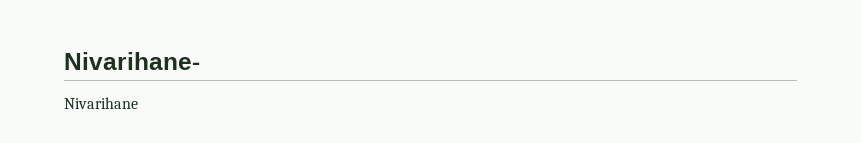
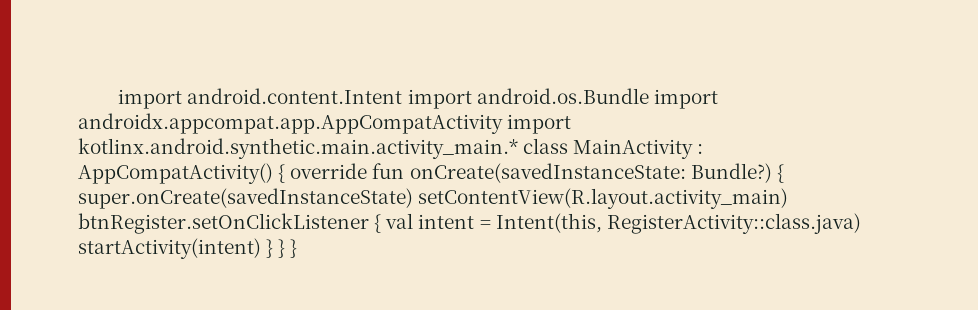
- Nivarihane-
- Nivarihane
+ import android.content.Intent import android.os.Bundle import androidx.appcompat.app.AppCompatActivity import kotlinx.android.synthetic.main.activity_main.* class MainActivity : AppCompatActivity() { override fun onCreate(savedInstanceState: Bundle?) { super.onCreate(savedInstanceState) setContentView(R.layout.activity_main) btnRegister.setOnClickListener { val intent = Intent(this, RegisterActivity::class.java) startActivity(intent) } } }

